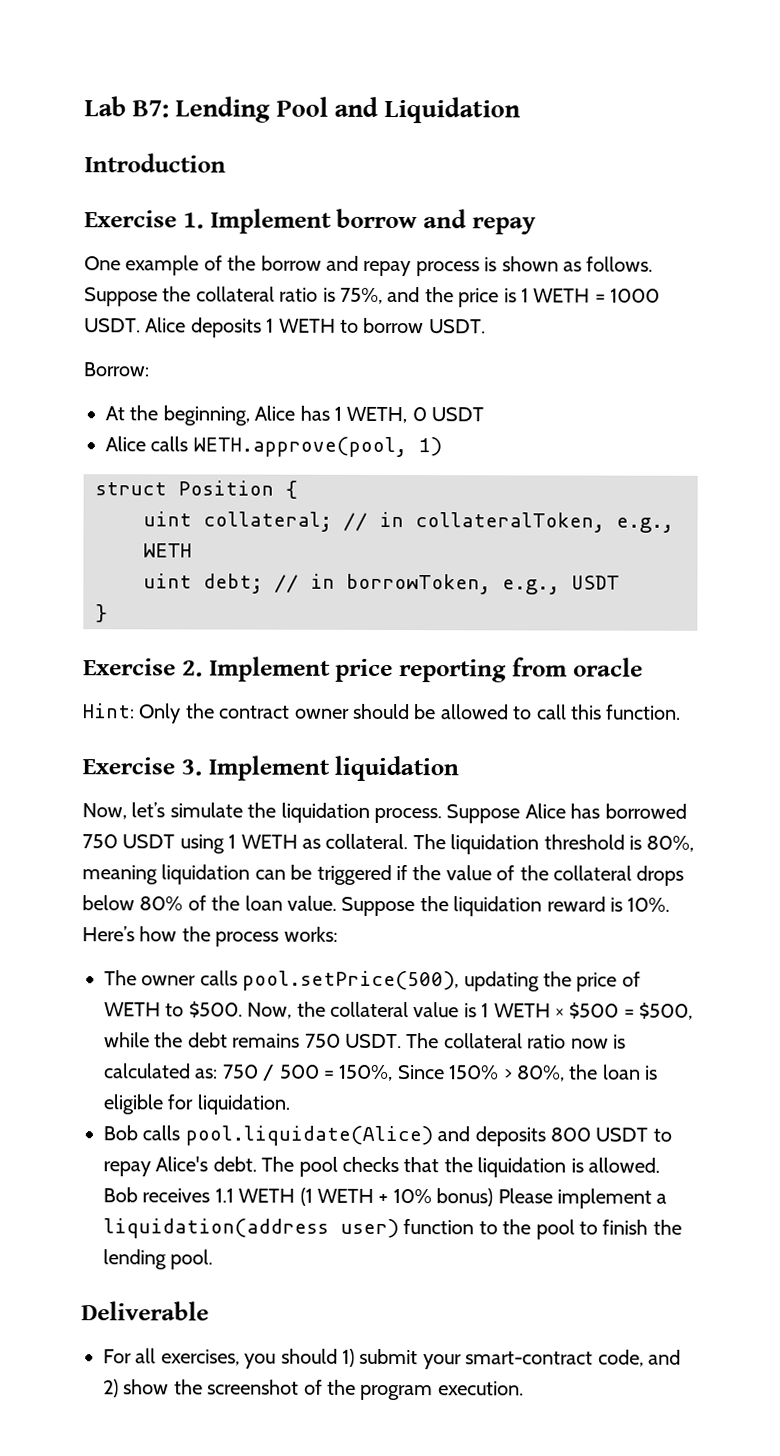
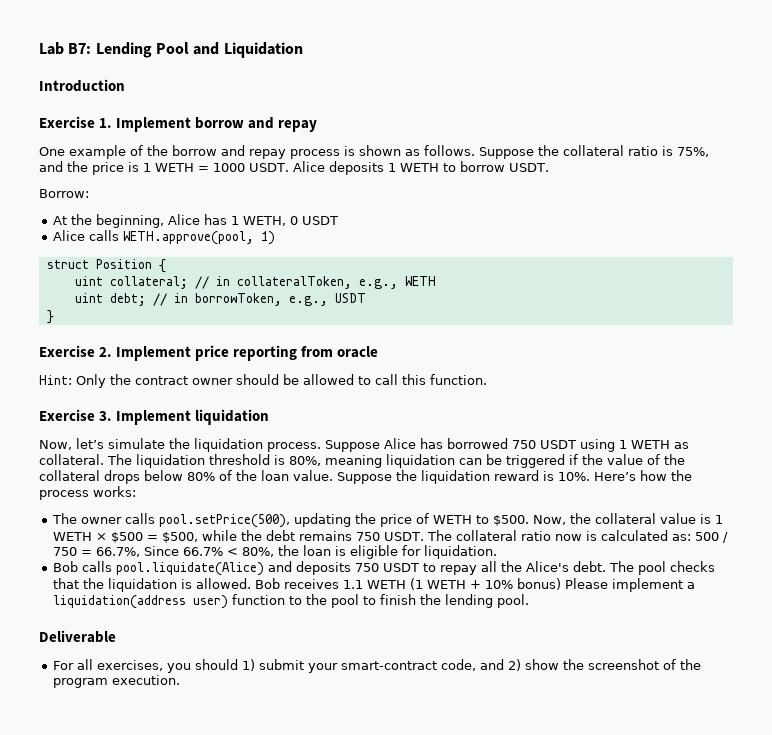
- The collateral ratio now is calculated as: 750 / 500 = 150%, Since 150% > 80%, the loan is eligible for liquidation.
+ The collateral ratio now is calculated as: 500 / 750 = 66.7%, Since 66.7% < 80%, the loan is eligible for liquidation.
- Bob calls pool.liquidate(Alice) and deposits 800 USDT to repay Alice's debt.
+ Bob calls pool.liquidate(Alice) and deposits 750 USDT to repay all the Alice's debt.

